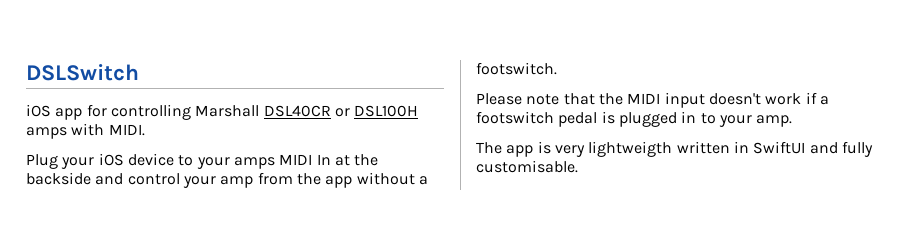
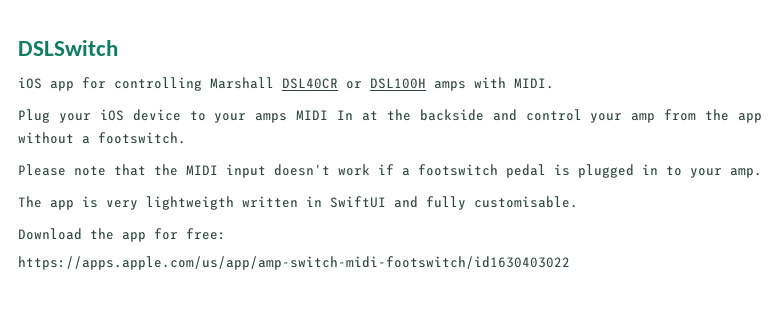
+ Download the app for free:
+ https://apps.apple.com/us/app/amp-switch-midi-footswitch/id1630403022

